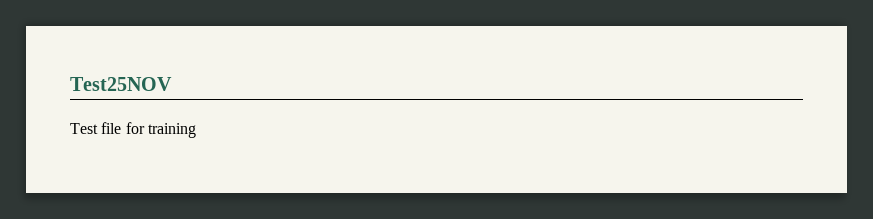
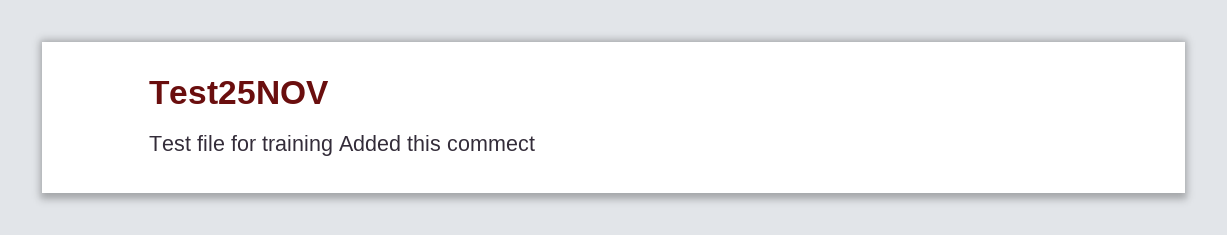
- Test file for training
+ Test file for training Added this commect

